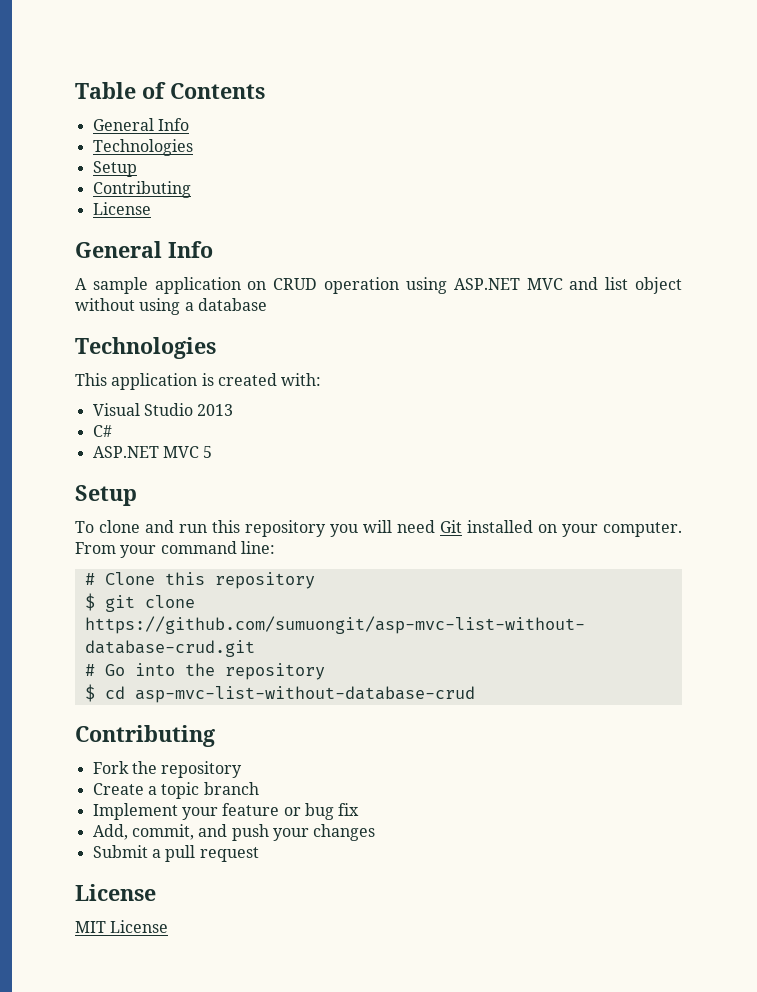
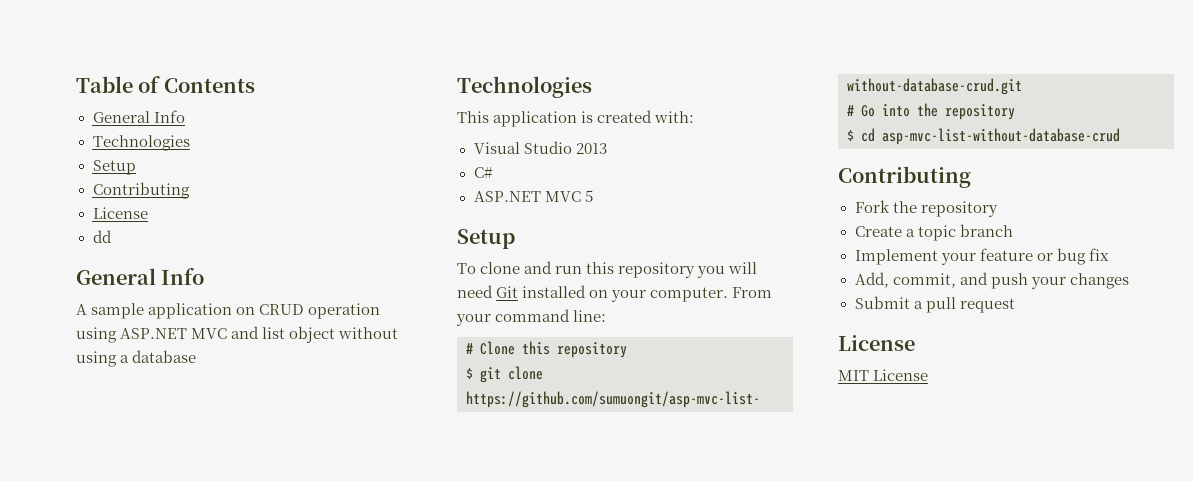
+ dd

